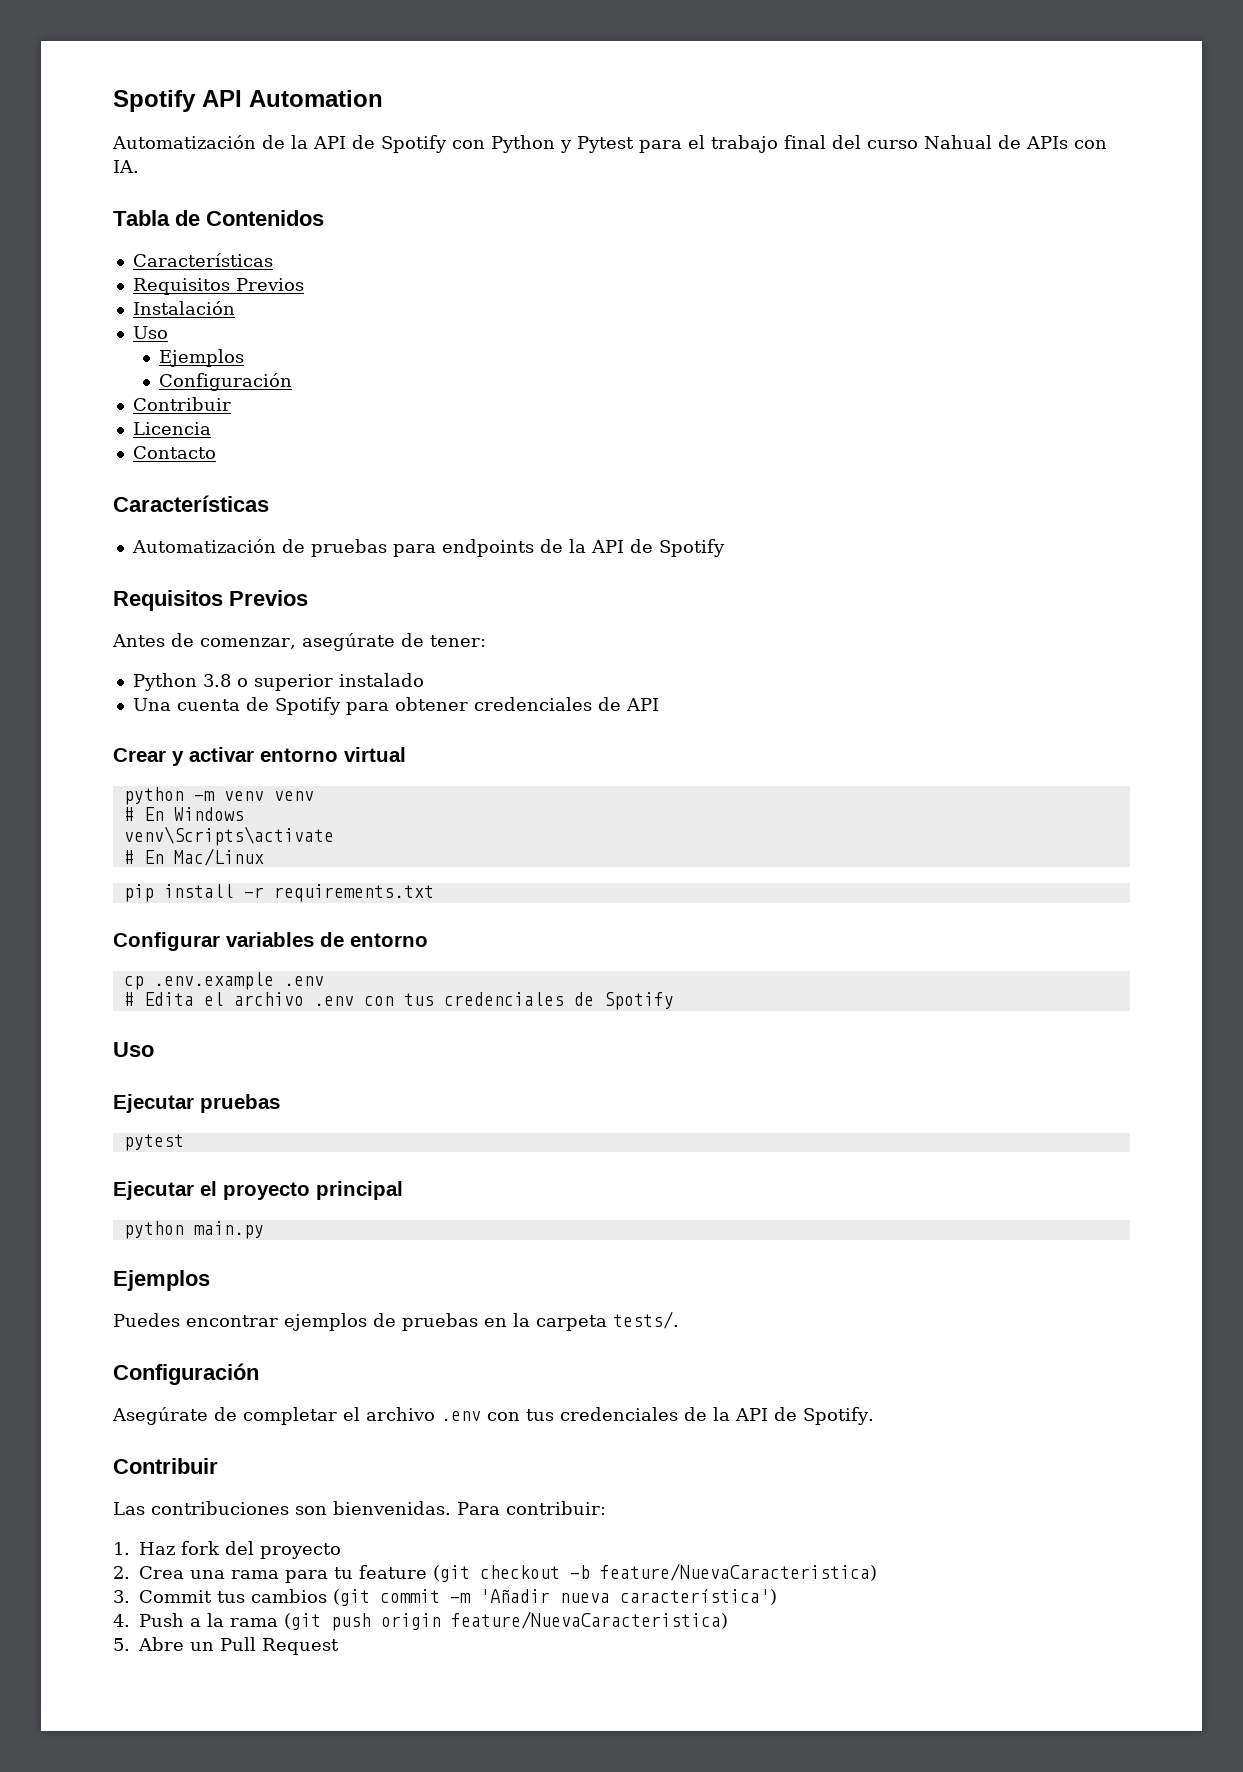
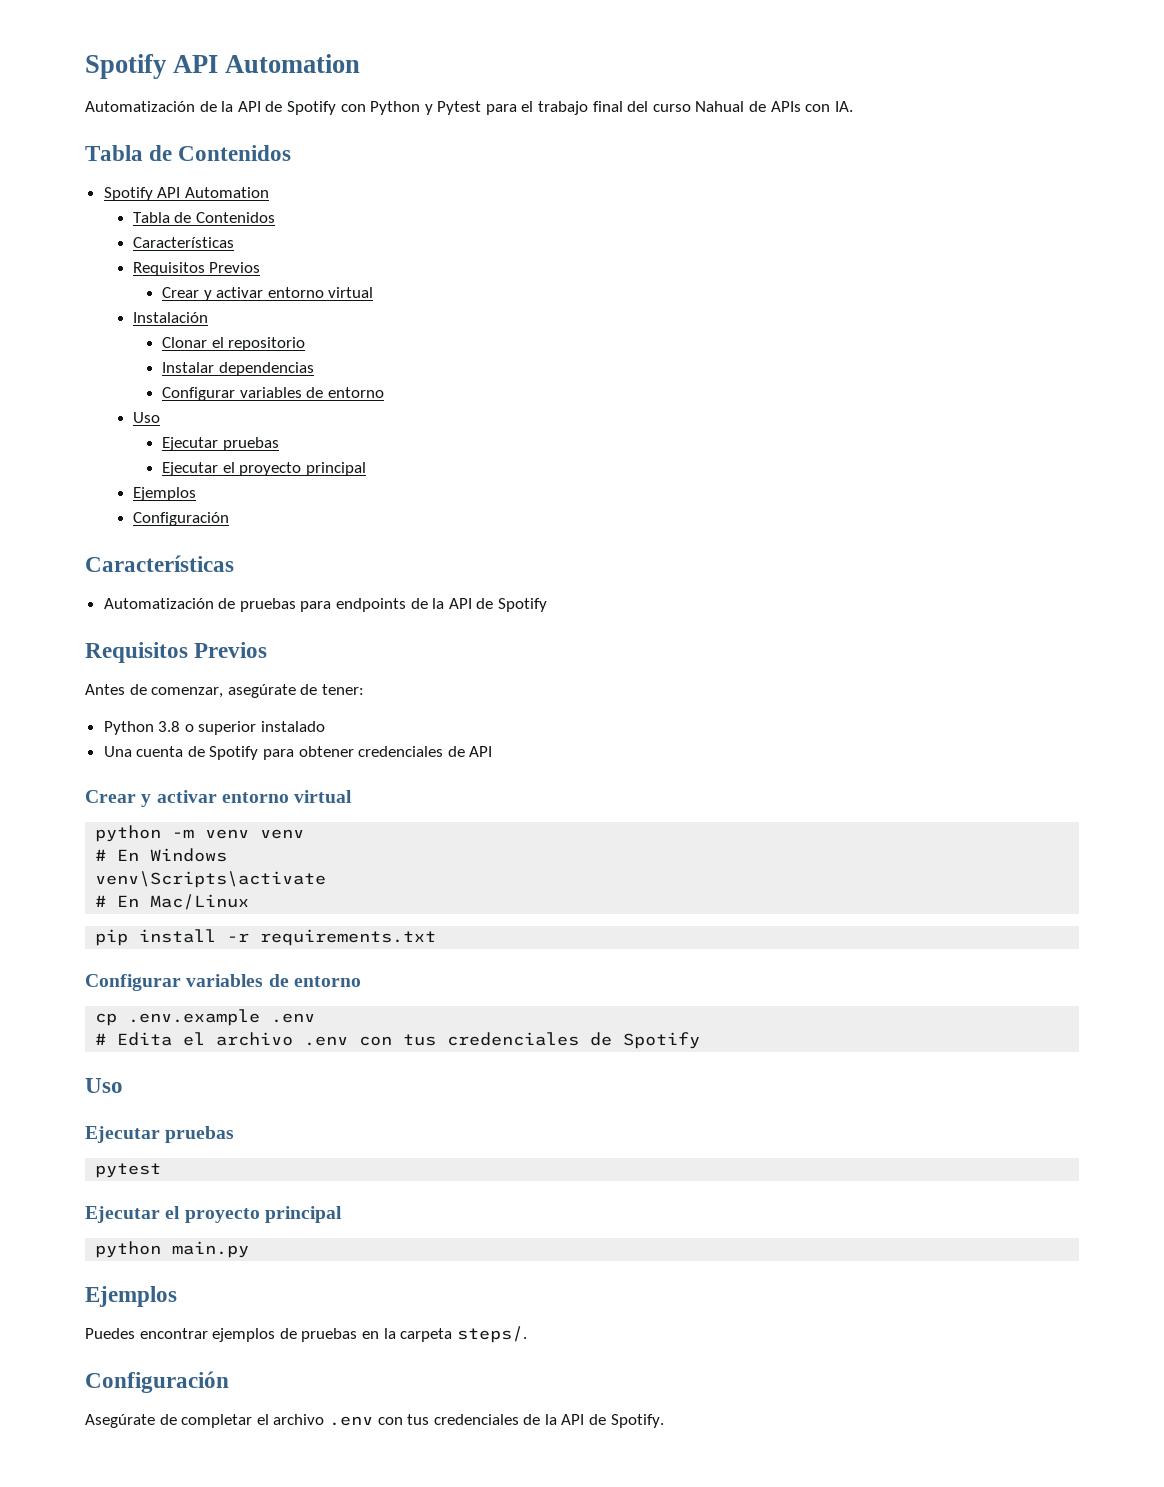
  Automatización de la API de Spotify con Python y Pytest para el trabajo final del curso Nahual de APIs con IA.
+ Tabla de Contenidos
+ Spotify API Automation
  Tabla de Contenidos
  Características
  Requisitos Previos
+ Crear y activar entorno virtual
  Instalación
+ Clonar el repositorio
+ Instalar dependencias
+ Configurar variables de entorno
  Uso
+ Ejecutar pruebas
+ Ejecutar el proyecto principal
  Ejemplos
  Configuración
- Contribuir
- Licencia
- Contacto
- Puedes encontrar ejemplos de pruebas en la carpeta tests/.
+ Puedes encontrar ejemplos de pruebas en la carpeta steps/.
  Asegúrate de completar el archivo .env con tus credenciales de la API de Spotify.
- Contribuir
- Las contribuciones son bienvenidas. Para contribuir:
- 1. Haz fork del proyecto
- 2. Crea una rama para tu feature (git checkout -b feature/NuevaCaracteristica)
- 3. Commit tus cambios (git commit -m 'Añadir nueva característica')
- 4. Push a la rama (git push origin feature/NuevaCaracteristica)
- 5. Abre un Pull Request

